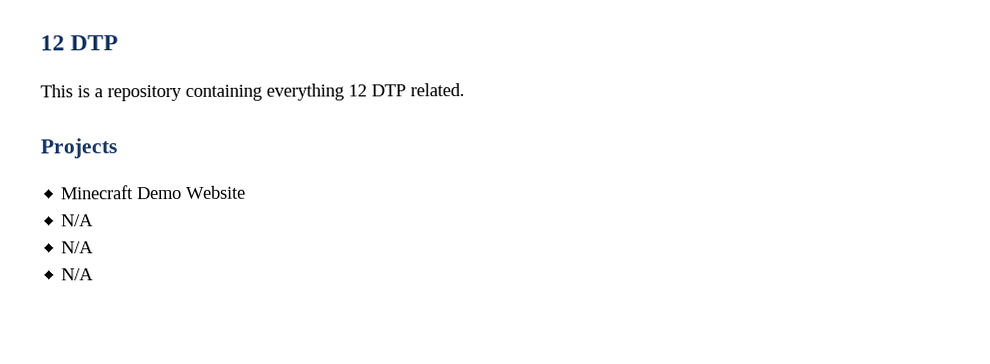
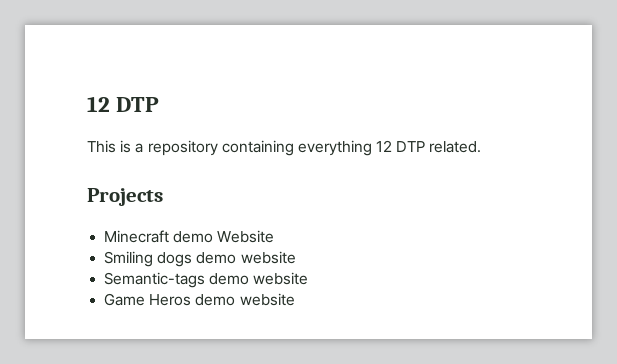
- Minecraft Demo Website
- N/A
- N/A
- N/A
+ Minecraft demo Website
+ Smiling dogs demo website
+ Semantic-tags demo website
+ Game Heros demo website

